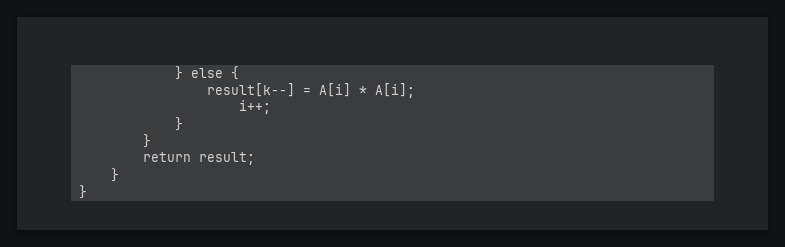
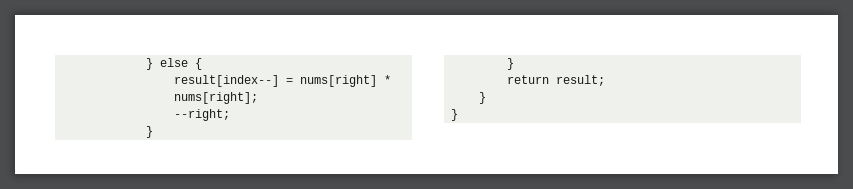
- result[k--] = A[i] * A[i];
- i++;
+ result[index--] = nums[right] * nums[right];
+ --right;

